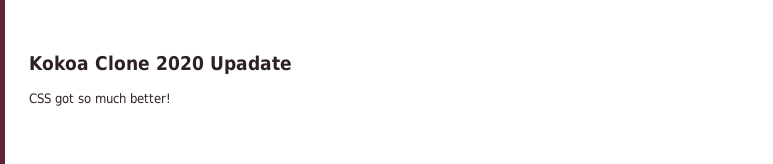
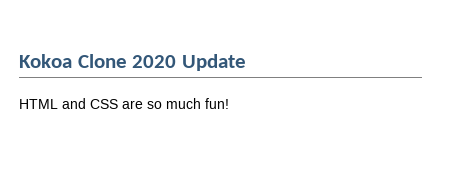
- Kokoa Clone 2020 Upadate
- CSS got so much better!
+ Kokoa Clone 2020 Update
+ HTML and CSS are so much fun!

